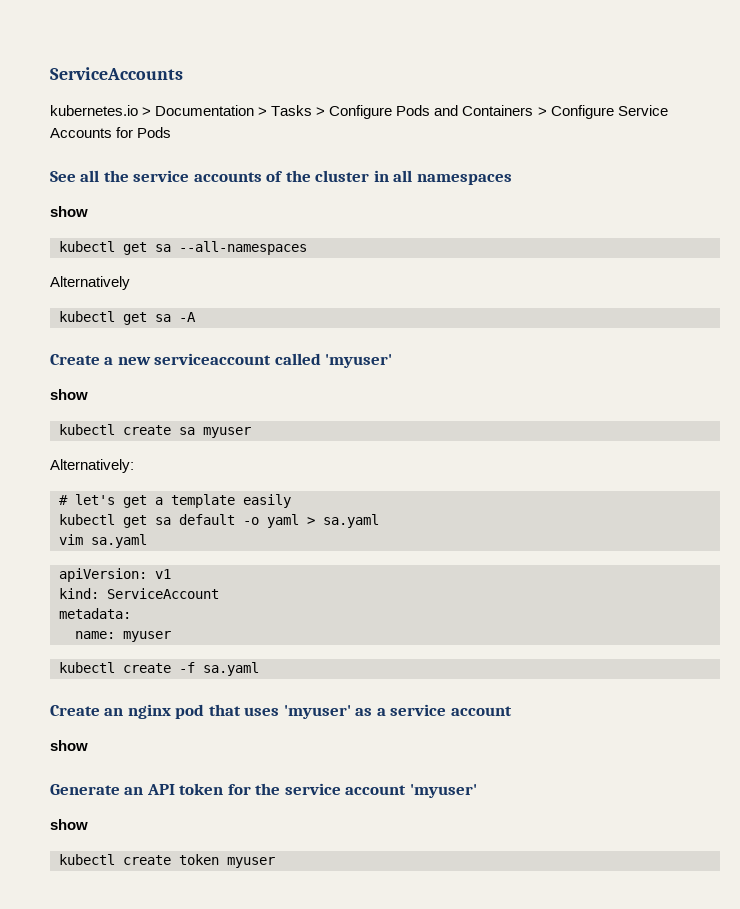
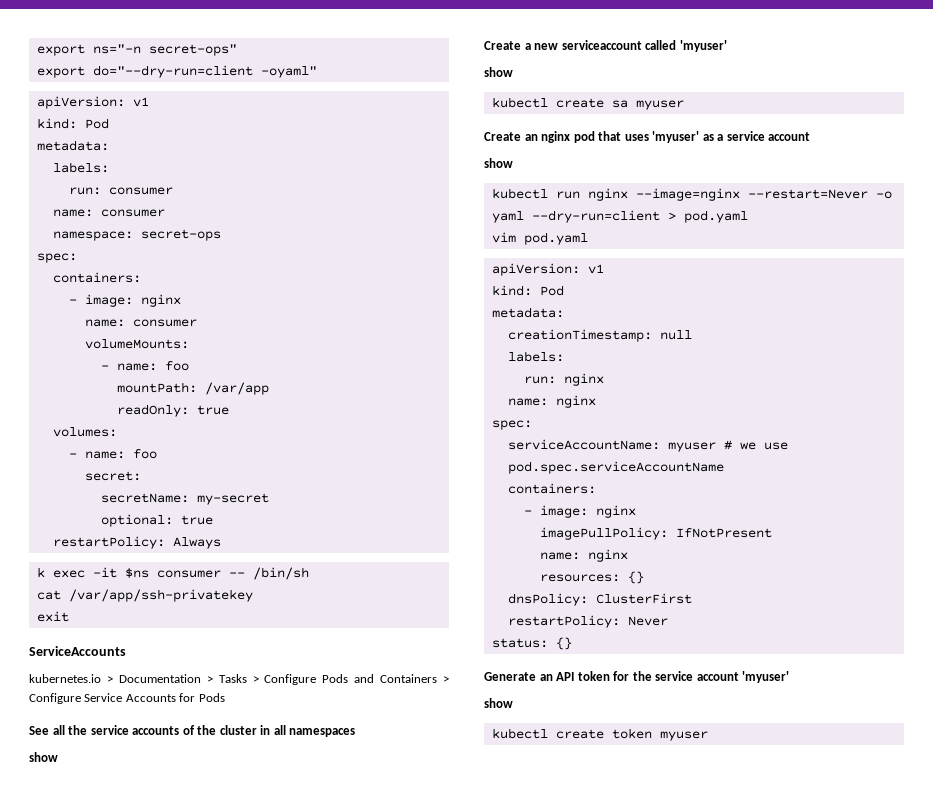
+ export ns="-n secret-ops"
+ export do="--dry-run=client -oyaml"
+ apiVersion: v1
+ kind: Pod
+ metadata:
+ labels:
+ run: consumer
+ name: consumer
+ namespace: secret-ops
+ spec:
+ containers:
+ - image: nginx
+ name: consumer
+ volumeMounts:
+ - name: foo
+ mountPath: /var/app
+ readOnly: true
+ volumes:
+ - name: foo
+ secret:
+ secretName: my-secret
+ optional: true
+ restartPolicy: Always
+ k exec -it $ns consumer -- /bin/sh
+ cat /var/app/ssh-privatekey
+ exit
- kubectl get sa --all-namespaces
- Alternatively
- kubectl get sa -A
- Alternatively:
- # let's get a template easily
- kubectl get sa default -o yaml > sa.yaml
- vim sa.yaml
- apiVersion: v1
- kind: ServiceAccount
- metadata:
- name: myuser
- kubectl create -f sa.yaml
+ kubectl run nginx --image=nginx --restart=Never -o yaml --dry-run=client > pod.yaml
+ vim pod.yaml
+ apiVersion: v1
+ kind: Pod
+ metadata:
+ creationTimestamp: null
+ labels:
+ run: nginx
+ name: nginx
+ spec:
+ serviceAccountName: myuser # we use pod.spec.serviceAccountName
+ containers:
+ - image: nginx
+ imagePullPolicy: IfNotPresent
+ name: nginx
+ resources: {}
+ dnsPolicy: ClusterFirst
+ restartPolicy: Never
+ status: {}

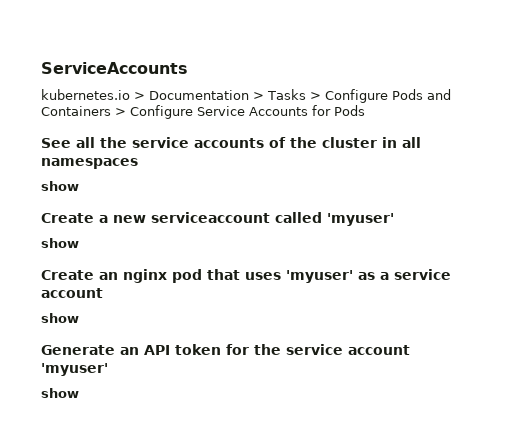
- export ns="-n secret-ops"
- export do="--dry-run=client -oyaml"
- apiVersion: v1
- kind: Pod
- metadata:
- labels:
- run: consumer
- name: consumer
- namespace: secret-ops
- spec:
- containers:
- - image: nginx
- name: consumer
- volumeMounts:
- - name: foo
- mountPath: /var/app
- readOnly: true
- volumes:
- - name: foo
- secret:
- secretName: my-secret
- optional: true
- restartPolicy: Always
- k exec -it $ns consumer -- /bin/sh
- cat /var/app/ssh-privatekey
- exit
- kubectl create sa myuser
- kubectl run nginx --image=nginx --restart=Never -o yaml --dry-run=client > pod.yaml
- vim pod.yaml
- apiVersion: v1
- kind: Pod
- metadata:
- creationTimestamp: null
- labels:
- run: nginx
- name: nginx
- spec:
- serviceAccountName: myuser # we use pod.spec.serviceAccountName
- containers:
- - image: nginx
- imagePullPolicy: IfNotPresent
- name: nginx
- resources: {}
- dnsPolicy: ClusterFirst
- restartPolicy: Never
- status: {}
- kubectl create token myuser

